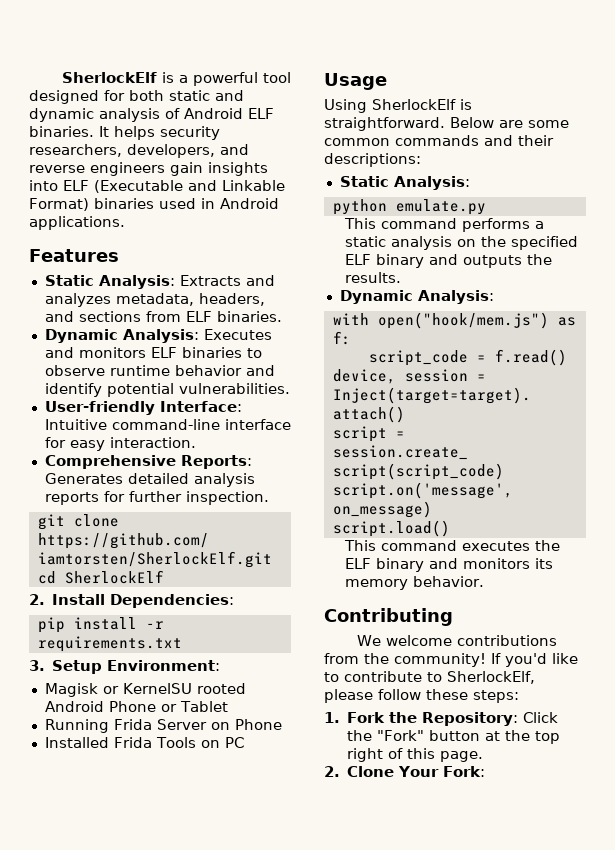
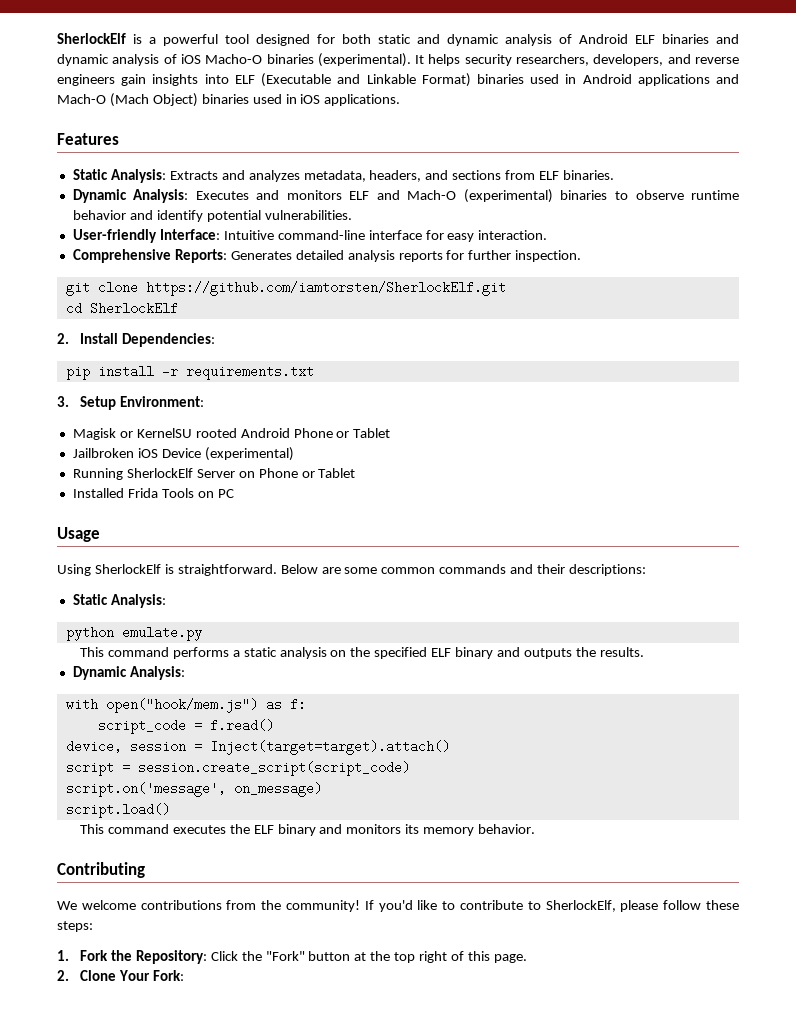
- SherlockElf is a powerful tool designed for both static and dynamic analysis of Android ELF binaries.
+ SherlockElf is a powerful tool designed for both static and dynamic analysis of Android ELF binaries and dynamic analysis of iOS Macho-O binaries (experimental).
- It helps security researchers, developers, and reverse engineers gain insights into ELF (Executable and Linkable Format) binaries used in Android applications.
+ It helps security researchers, developers, and reverse engineers gain insights into ELF (Executable and Linkable Format) binaries used in Android applications and Mach-O (Mach Object) binaries used in iOS applications.
- Dynamic Analysis: Executes and monitors ELF binaries to observe runtime behavior and identify potential vulnerabilities.
+ Dynamic Analysis: Executes and monitors ELF and Mach-O (experimental) binaries to observe runtime behavior and identify potential vulnerabilities.
+ Jailbroken iOS Device (experimental)
- Running Frida Server on Phone
+ Running SherlockElf Server on Phone or Tablet

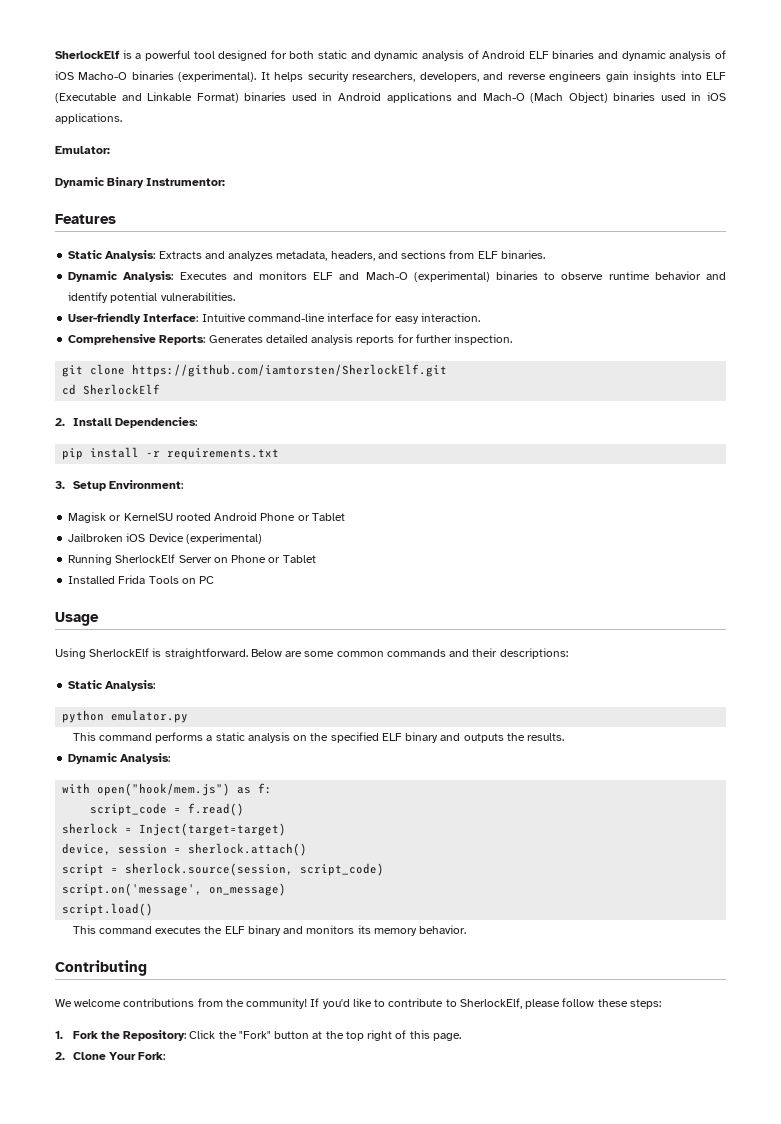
+ Emulator:
+ Dynamic Binary Instrumentor:
- python emulate.py
+ python emulator.py
+ sherlock = Inject(target=target)
- device, session = Inject(target=target).attach()
+ device, session = sherlock.attach()
- script = session.create_script(script_code)
+ script = sherlock.source(session, script_code)

